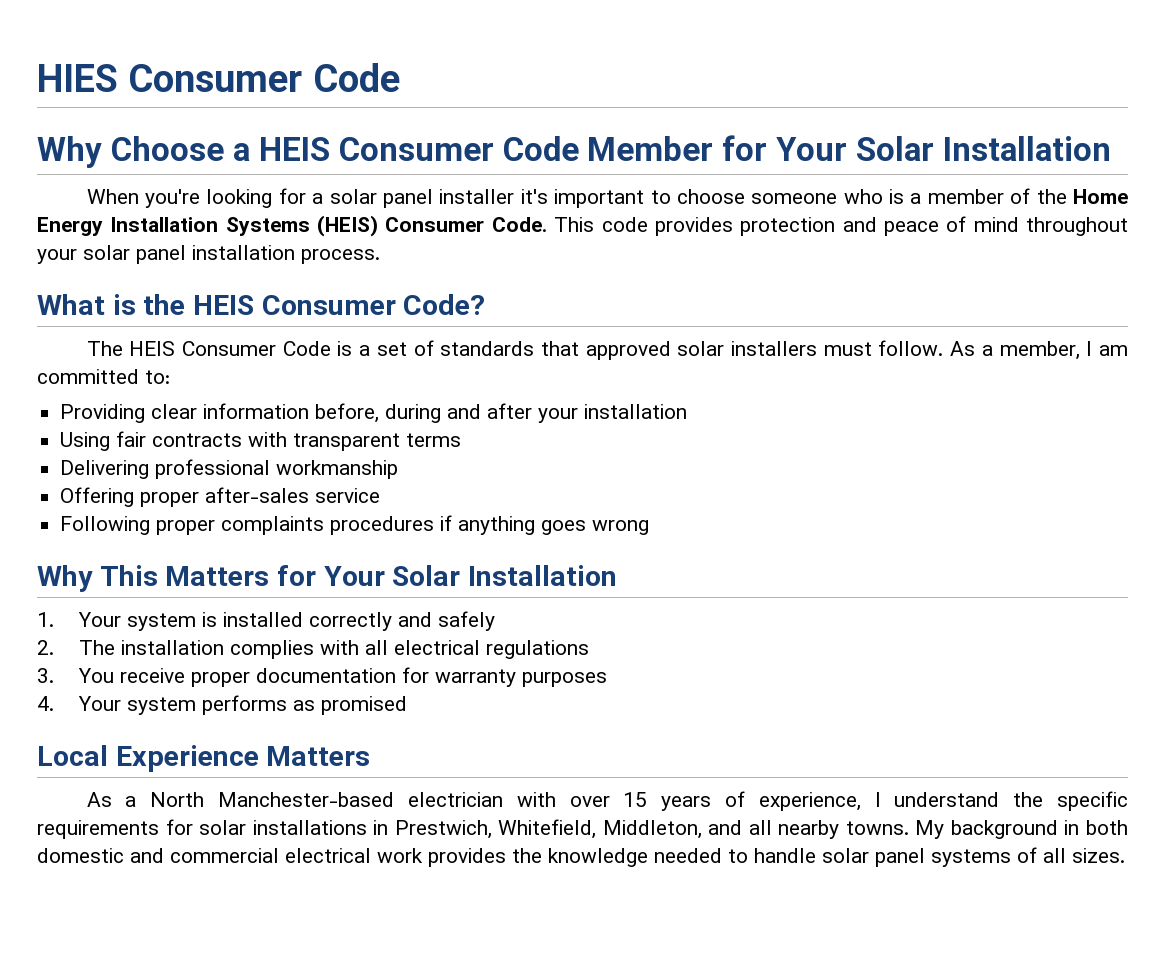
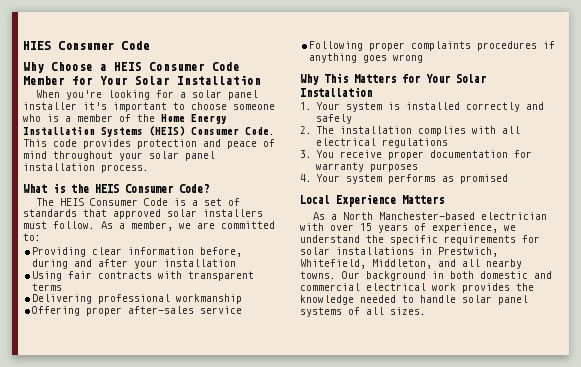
- As a member, I am committed to:
+ As a member, we are committed to:
- As a North Manchester-based electrician with over 15 years of experience, I understand the specific requirements for solar installations in Prestwich, Whitefield, Middleton, and all nearby towns.
+ As a North Manchester-based electrician with over 15 years of experience, we understand the specific requirements for solar installations in Prestwich, Whitefield, Middleton, and all nearby towns.
- My background in both domestic and commercial electrical work provides the knowledge needed to handle solar panel systems of all sizes.
+ Our background in both domestic and commercial electrical work provides the knowledge needed to handle solar panel systems of all sizes.

